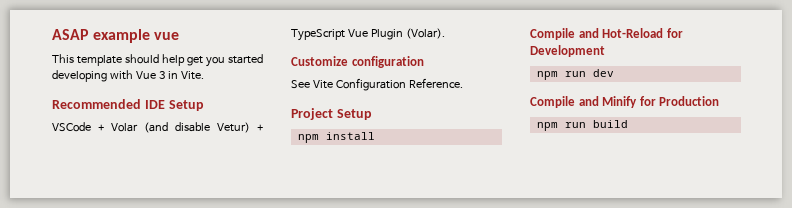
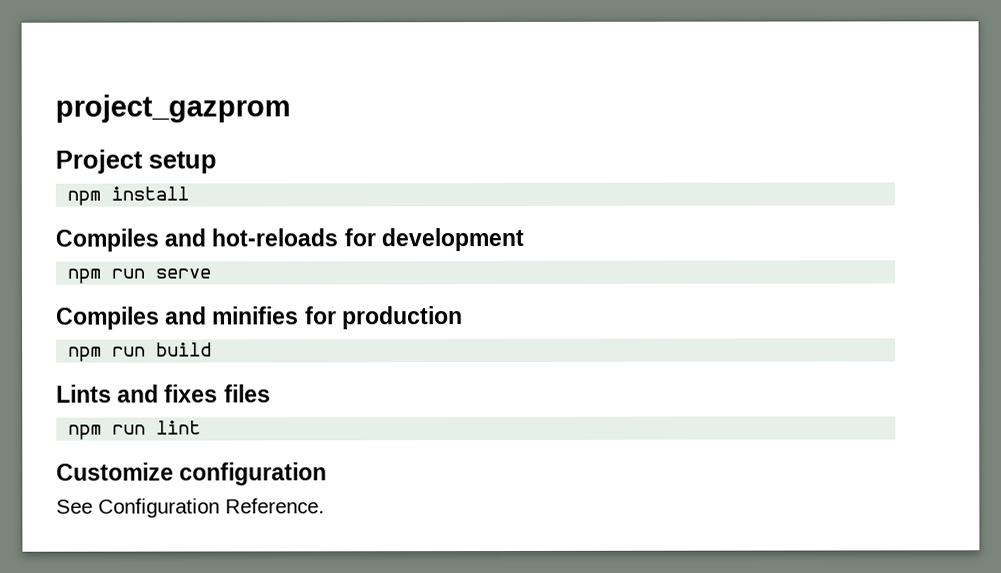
- ASAP example vue
- This template should help get you started developing with Vue 3 in Vite.
- Recommended IDE Setup
- VSCode + Volar (and disable Vetur) + TypeScript Vue Plugin (Volar).
+ project_gazprom
+ Project setup
+ npm install
+ Compiles and hot-reloads for development
+ npm run serve
+ Compiles and minifies for production
+ npm run build
+ Lints and fixes files
+ npm run lint
- See Vite Configuration Reference.
+ See Configuration Reference.
- Project Setup
- npm install
- Compile and Hot-Reload for Development
- npm run dev
- Compile and Minify for Production
- npm run build

